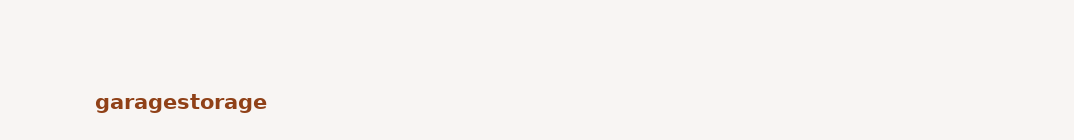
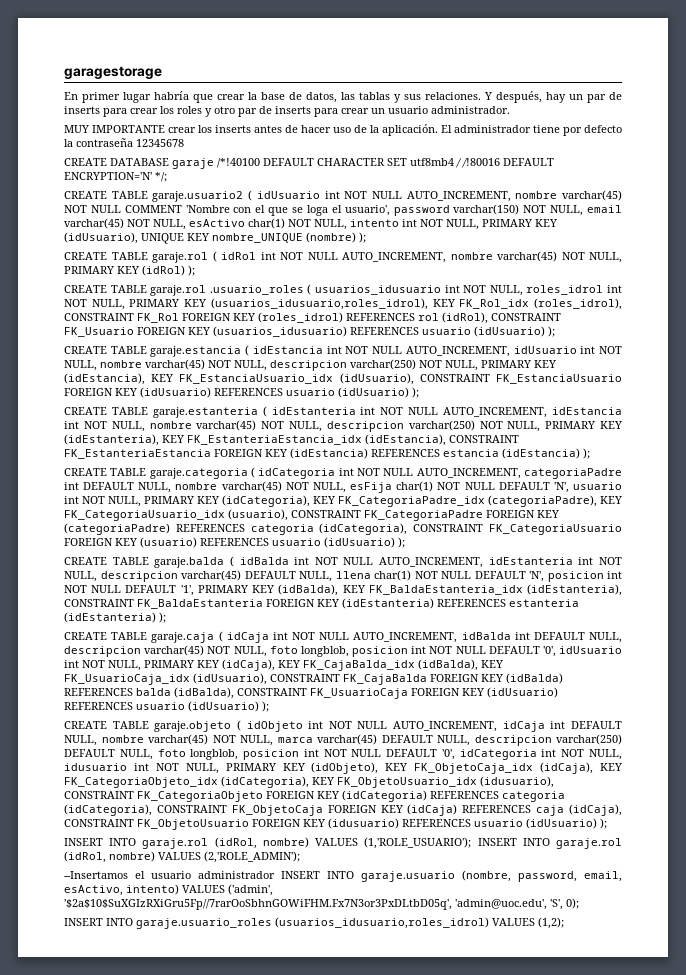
+ En primer lugar habría que crear la base de datos, las tablas y sus relaciones. Y después, hay un par de inserts para crear los roles y otro par de inserts para crear un usuario administrador.
+ MUY IMPORTANTE crear los inserts antes de hacer uso de la aplicación. El administrador tiene por defecto la contraseña 12345678
+ CREATE DATABASE garaje /*!40100 DEFAULT CHARACTER SET utf8mb4 / /!80016 DEFAULT ENCRYPTION='N' */;
+ CREATE TABLE garaje.usuario2 ( idUsuario int NOT NULL AUTO_INCREMENT, nombre varchar(45) NOT NULL COMMENT 'Nombre con el que se loga el usuario', password varchar(150) NOT NULL, email varchar(45) NOT NULL, esActivo char(1) NOT NULL, intento int NOT NULL, PRIMARY KEY (idUsuario), UNIQUE KEY nombre_UNIQUE (nombre) );
+ CREATE TABLE garaje.rol ( idRol int NOT NULL AUTO_INCREMENT, nombre varchar(45) NOT NULL, PRIMARY KEY (idRol) );
+ CREATE TABLE garaje.rol .usuario_roles ( usuarios_idusuario int NOT NULL, roles_idrol int NOT NULL, PRIMARY KEY (usuarios_idusuario,roles_idrol), KEY FK_Rol_idx (roles_idrol), CONSTRAINT FK_Rol FOREIGN KEY (roles_idrol) REFERENCES rol (idRol), CONSTRAINT FK_Usuario FOREIGN KEY (usuarios_idusuario) REFERENCES usuario (idUsuario) );
+ CREATE TABLE garaje.estancia ( idEstancia int NOT NULL AUTO_INCREMENT, idUsuario int NOT NULL, nombre varchar(45) NOT NULL, descripcion varchar(250) NOT NULL, PRIMARY KEY (idEstancia), KEY FK_EstanciaUsuario_idx (idUsuario), CONSTRAINT FK_EstanciaUsuario FOREIGN KEY (idUsuario) REFERENCES usuario (idUsuario) );
+ CREATE TABLE garaje.estanteria ( idEstanteria int NOT NULL AUTO_INCREMENT, idEstancia int NOT NULL, nombre varchar(45) NOT NULL, descripcion varchar(250) NOT NULL, PRIMARY KEY (idEstanteria), KEY FK_EstanteriaEstancia_idx (idEstancia), CONSTRAINT FK_EstanteriaEstancia FOREIGN KEY (idEstancia) REFERENCES estancia (idEstancia) );
+ CREATE TABLE garaje.categoria ( idCategoria int NOT NULL AUTO_INCREMENT, categoriaPadre int DEFAULT NULL, nombre varchar(45) NOT NULL, esFija char(1) NOT NULL DEFAULT 'N', usuario int NOT NULL, PRIMARY KEY (idCategoria), KEY FK_CategoriaPadre_idx (categoriaPadre), KEY FK_CategoriaUsuario_idx (usuario), CONSTRAINT FK_CategoriaPadre FOREIGN KEY (categoriaPadre) REFERENCES categoria (idCategoria), CONSTRAINT FK_CategoriaUsuario FOREIGN KEY (usuario) REFERENCES usuario (idUsuario) );
+ CREATE TABLE garaje.balda ( idBalda int NOT NULL AUTO_INCREMENT, idEstanteria int NOT NULL, descripcion varchar(45) DEFAULT NULL, llena char(1) NOT NULL DEFAULT 'N', posicion int NOT NULL DEFAULT '1', PRIMARY KEY (idBalda), KEY FK_BaldaEstanteria_idx (idEstanteria), CONSTRAINT FK_BaldaEstanteria FOREIGN KEY (idEstanteria) REFERENCES estanteria (idEstanteria) );
+ CREATE TABLE garaje.caja ( idCaja int NOT NULL AUTO_INCREMENT, idBalda int DEFAULT NULL, descripcion varchar(45) NOT NULL, foto longblob, posicion int NOT NULL DEFAULT '0', idUsuario int NOT NULL, PRIMARY KEY (idCaja), KEY FK_CajaBalda_idx (idBalda), KEY FK_UsuarioCaja_idx (idUsuario), CONSTRAINT FK_CajaBalda FOREIGN KEY (idBalda) REFERENCES balda (idBalda), CONSTRAINT FK_UsuarioCaja FOREIGN KEY (idUsuario) REFERENCES usuario (idUsuario) );
+ CREATE TABLE garaje.objeto ( idObjeto int NOT NULL AUTO_INCREMENT, idCaja int DEFAULT NULL, nombre varchar(45) NOT NULL, marca varchar(45) DEFAULT NULL, descripcion varchar(250) DEFAULT NULL, foto longblob, posicion int NOT NULL DEFAULT '0', idCategoria int NOT NULL, idusuario int NOT NULL, PRIMARY KEY (idObjeto), KEY FK_ObjetoCaja_idx (idCaja), KEY FK_CategoriaObjeto_idx (idCategoria), KEY FK_ObjetoUsuario_idx (idusuario), CONSTRAINT FK_CategoriaObjeto FOREIGN KEY (idCategoria) REFERENCES categoria (idCategoria), CONSTRAINT FK_ObjetoCaja FOREIGN KEY (idCaja) REFERENCES caja (idCaja), CONSTRAINT FK_ObjetoUsuario FOREIGN KEY (idusuario) REFERENCES usuario (idUsuario) );
+ INSERT INTO garaje.rol (idRol, nombre) VALUES (1,'ROLE_USUARIO'); INSERT INTO garaje.rol (idRol, nombre) VALUES (2,'ROLE_ADMIN');
+ --Insertamos el usuario administrador INSERT INTO garaje.usuario (nombre, password, email, esActivo, intento) VALUES ('admin', '$2a$10$SuXGIzRXiGru5Fp//7rarOoSbhnGOWiFHM.Fx7N3or3PxDLtbD05q', 'admin@uoc.edu', 'S', 0);
+ INSERT INTO garaje.usuario_roles (usuarios_idusuario,roles_idrol) VALUES (1,2);

